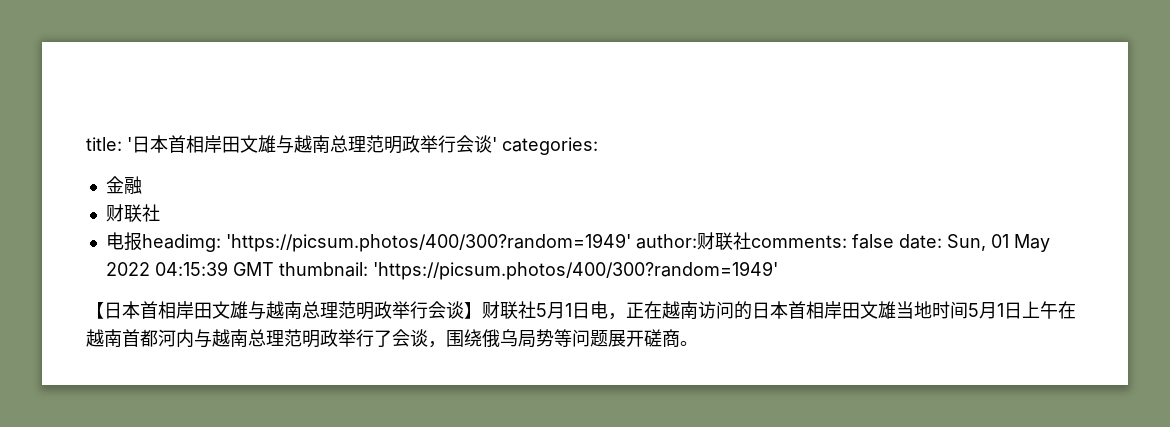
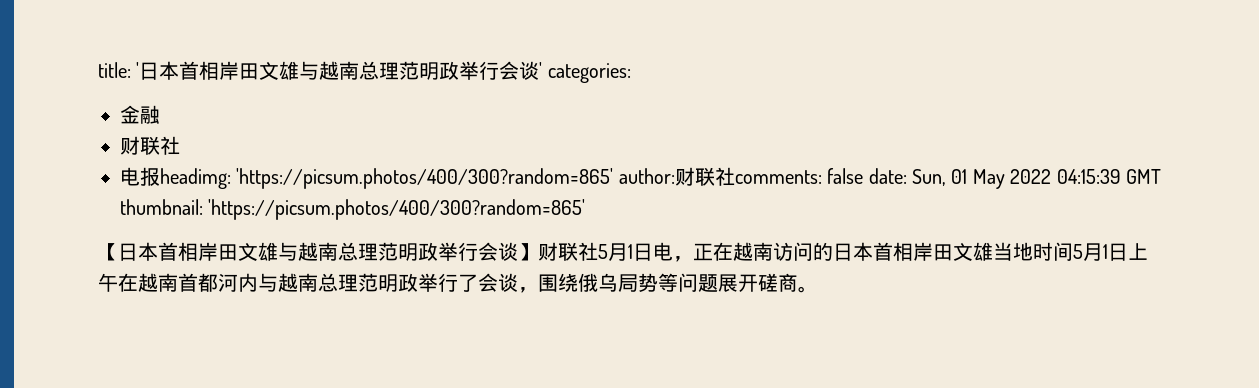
- 电报headimg: 'https://picsum.photos/400/300?random=1949' author:财联社comments: false date: Sun, 01 May 2022 04:15:39 GMT thumbnail: 'https://picsum.photos/400/300?random=1949'
+ 电报headimg: 'https://picsum.photos/400/300?random=865' author:财联社comments: false date: Sun, 01 May 2022 04:15:39 GMT thumbnail: 'https://picsum.photos/400/300?random=865'

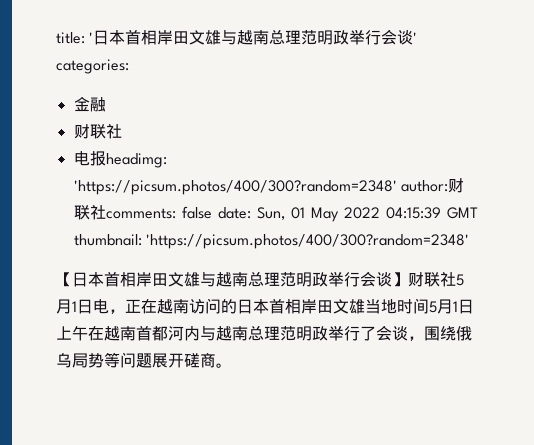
- 电报headimg: 'https://picsum.photos/400/300?random=865' author:财联社comments: false date: Sun, 01 May 2022 04:15:39 GMT thumbnail: 'https://picsum.photos/400/300?random=865'
+ 电报headimg: 'https://picsum.photos/400/300?random=2348' author:财联社comments: false date: Sun, 01 May 2022 04:15:39 GMT thumbnail: 'https://picsum.photos/400/300?random=2348'

